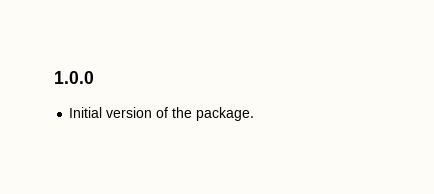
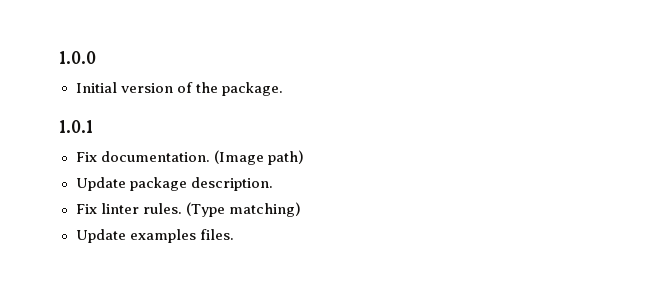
+ 1.0.1
+ Fix documentation. (Image path)
+ Update package description.
+ Fix linter rules. (Type matching)
+ Update examples files.

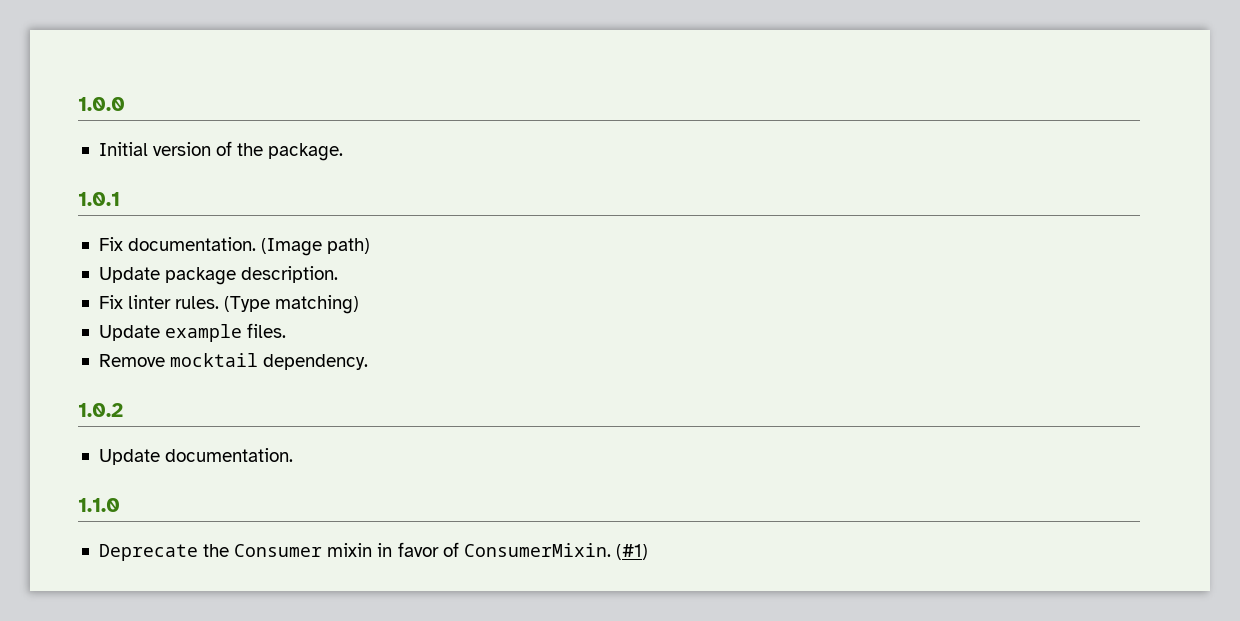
- Update examples files.
+ Update example files.
+ Remove mocktail dependency.
+ 1.0.2
+ Update documentation.
+ 1.1.0
+ Deprecate the Consumer mixin in favor of ConsumerMixin. (#1)

